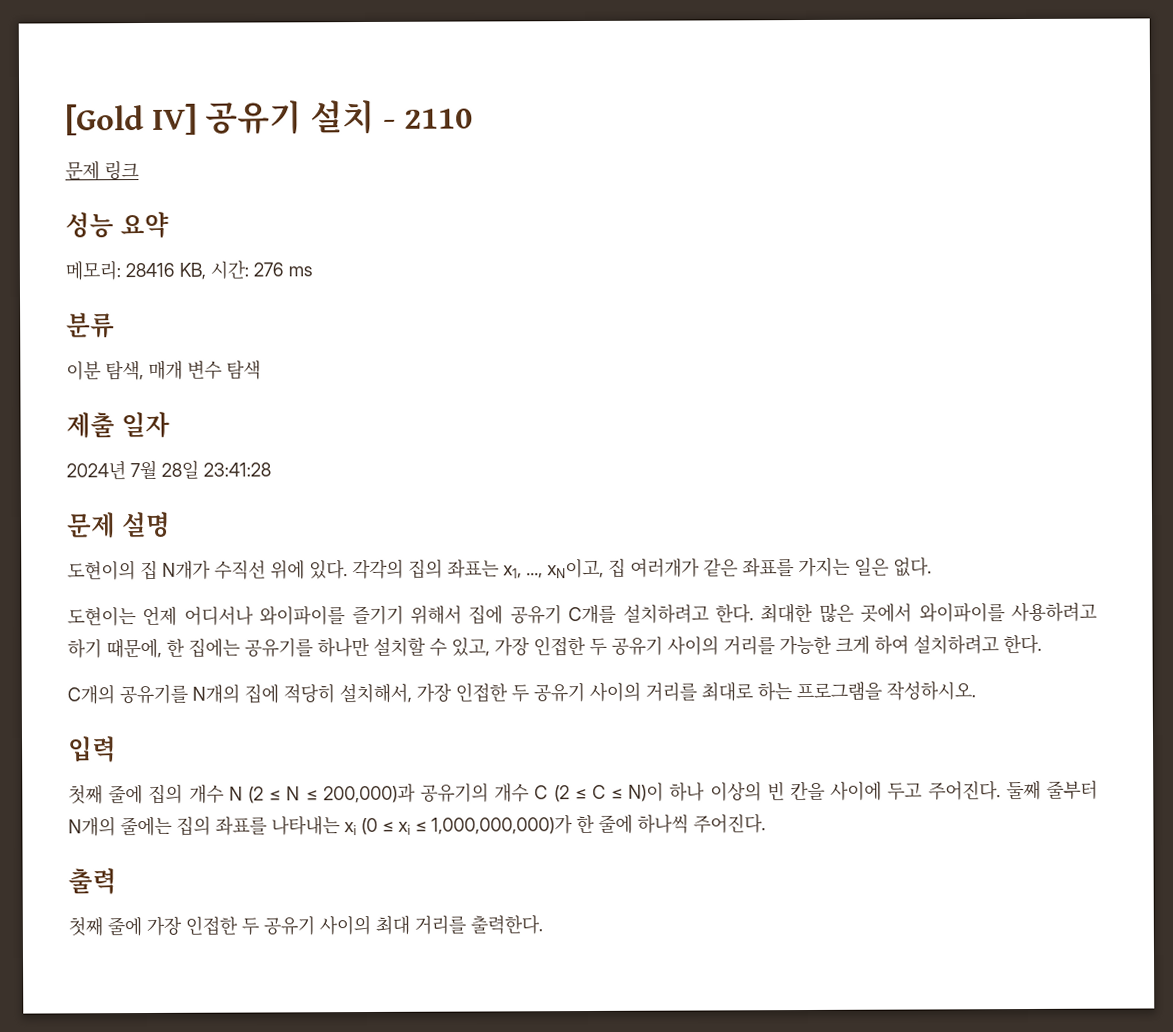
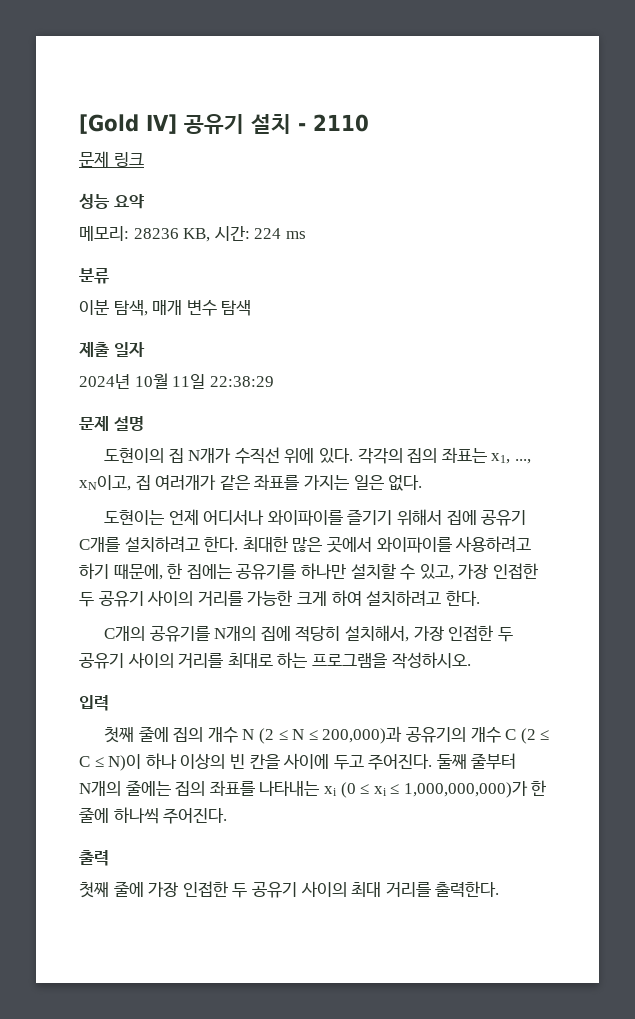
- 메모리: 28416 KB, 시간: 276 ms
+ 메모리: 28236 KB, 시간: 224 ms
- 2024년 7월 28일 23:41:28
+ 2024년 10월 11일 22:38:29

